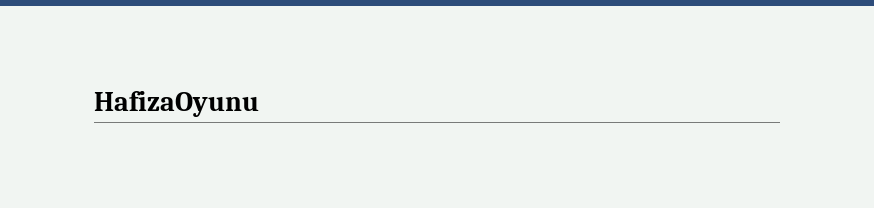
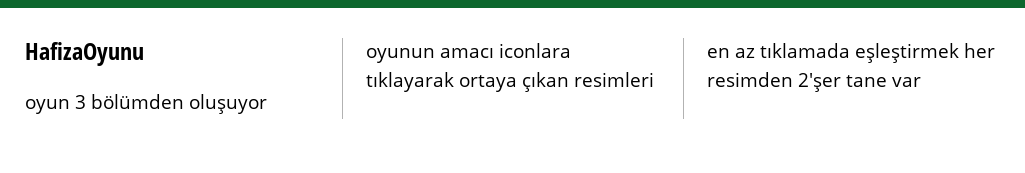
+ oyun 3 bölümden oluşuyor oyunun amacı iconlara tıklayarak ortaya çıkan resimleri en az tıklamada eşleştirmek her resimden 2'şer tane var

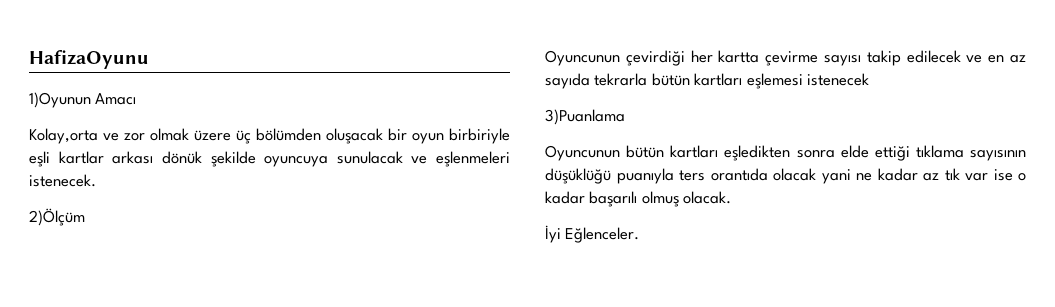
- oyun 3 bölümden oluşuyor oyunun amacı iconlara tıklayarak ortaya çıkan resimleri en az tıklamada eşleştirmek her resimden 2'şer tane var
+ 1)Oyunun Amacı
+ Kolay,orta ve zor olmak üzere üç bölümden oluşacak bir oyun birbiriyle eşli kartlar arkası dönük şekilde oyuncuya sunulacak ve eşlenmeleri istenecek.
+ 2)Ölçüm
+ Oyuncunun çevirdiği her kartta çevirme sayısı takip edilecek ve en az sayıda tekrarla bütün kartları eşlemesi istenecek
+ 3)Puanlama
+ Oyuncunun bütün kartları eşledikten sonra elde ettiği tıklama sayısının düşüklüğü puanıyla ters orantıda olacak yani ne kadar az tık var ise o kadar başarılı olmuş olacak.
+ İyi Eğlenceler.

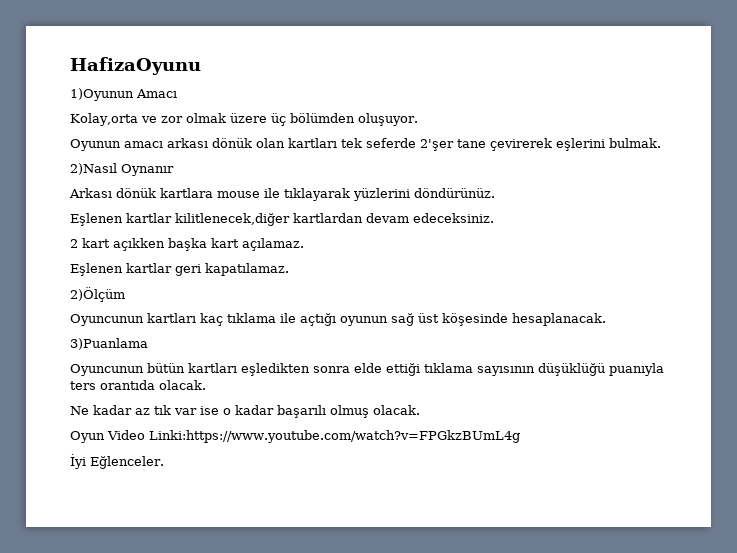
- Kolay,orta ve zor olmak üzere üç bölümden oluşacak bir oyun birbiriyle eşli kartlar arkası dönük şekilde oyuncuya sunulacak ve eşlenmeleri istenecek.
+ Kolay,orta ve zor olmak üzere üç bölümden oluşuyor.
+ Oyunun amacı arkası dönük olan kartları tek seferde 2'şer tane çevirerek eşlerini bulmak.
+ 2)Nasıl Oynanır
+ Arkası dönük kartlara mouse ile tıklayarak yüzlerini döndürünüz.
+ Eşlenen kartlar kilitlenecek,diğer kartlardan devam edeceksiniz.
+ 2 kart açıkken başka kart açılamaz.
+ Eşlenen kartlar geri kapatılamaz.
  2)Ölçüm
- Oyuncunun çevirdiği her kartta çevirme sayısı takip edilecek ve en az sayıda tekrarla bütün kartları eşlemesi istenecek
+ Oyuncunun kartları kaç tıklama ile açtığı oyunun sağ üst köşesinde hesaplanacak.
- Oyuncunun bütün kartları eşledikten sonra elde ettiği tıklama sayısının düşüklüğü puanıyla ters orantıda olacak yani ne kadar az tık var ise o kadar başarılı olmuş olacak.
+ Oyuncunun bütün kartları eşledikten sonra elde ettiği tıklama sayısının düşüklüğü puanıyla ters orantıda olacak.
+ Ne kadar az tık var ise o kadar başarılı olmuş olacak.
+ Oyun Video Linki:https://www.youtube.com/watch?v=FPGkzBUmL4g

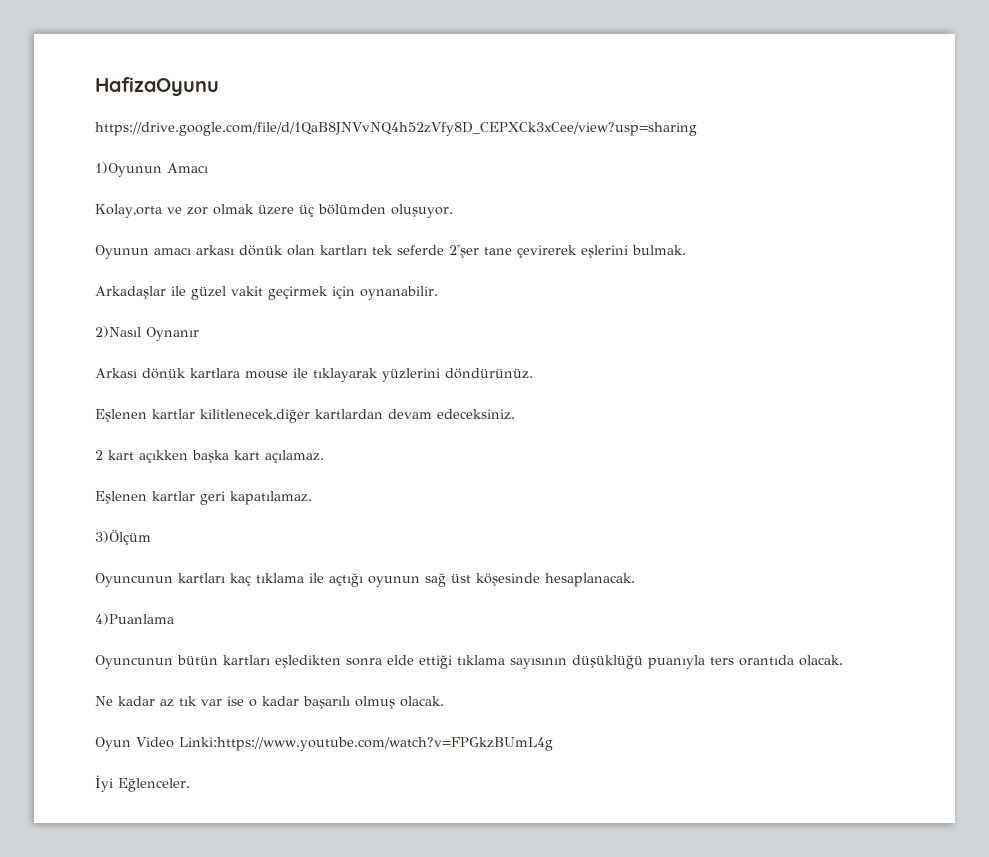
+ https://drive.google.com/file/d/1QaB8JNVvNQ4h52zVfy8D_CEPXCk3xCee/view?usp=sharing
+ Arkadaşlar ile güzel vakit geçirmek için oynanabilir.
- 2)Ölçüm
+ 3)Ölçüm
- 3)Puanlama
+ 4)Puanlama

